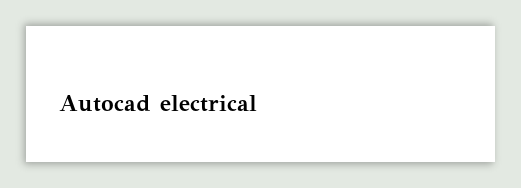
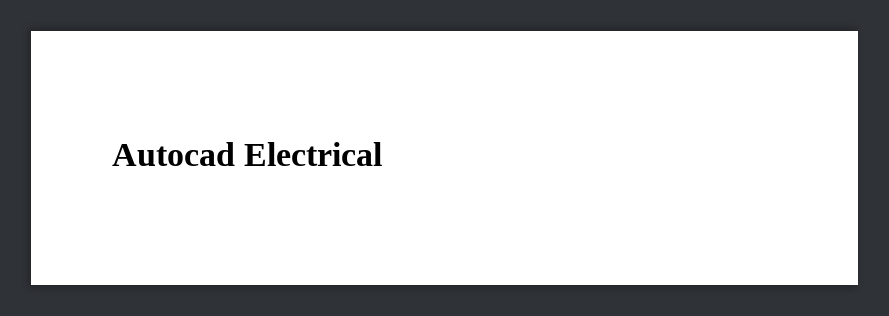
- Autocad electrical
+ Autocad Electrical

